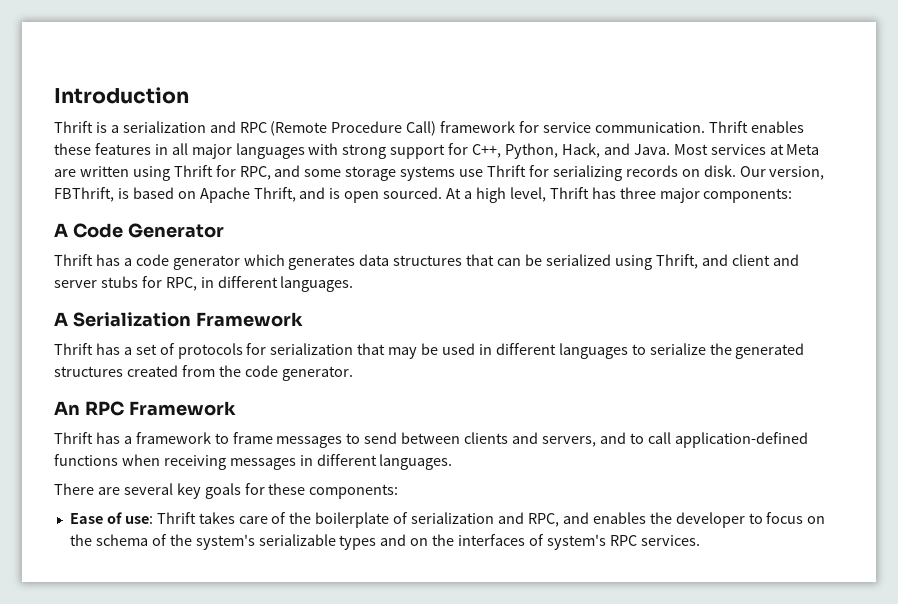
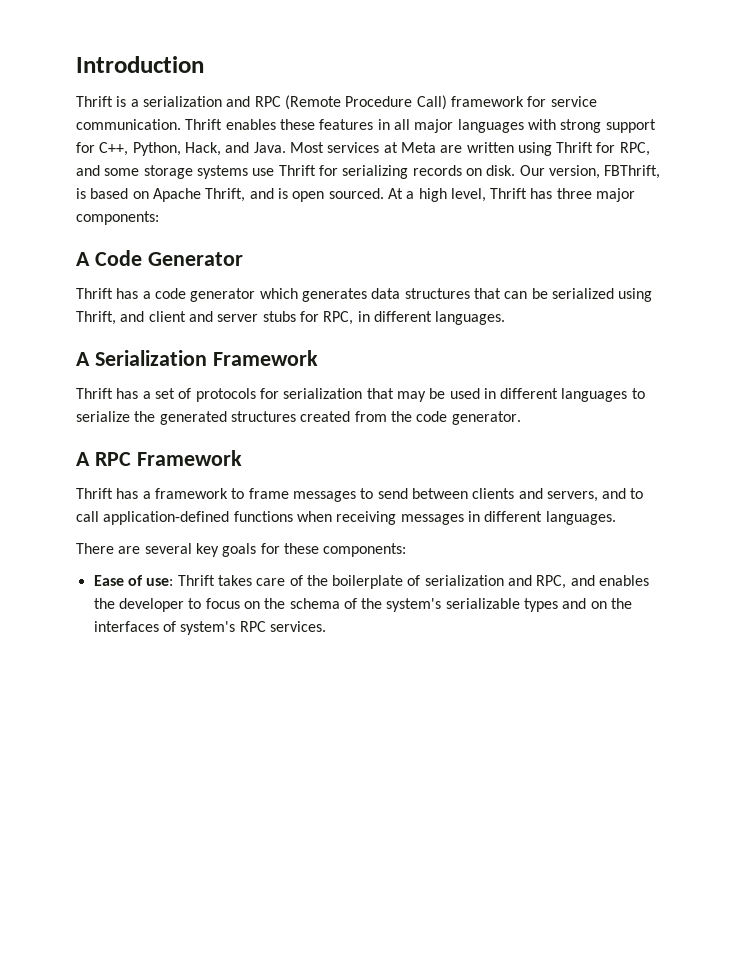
- An RPC Framework
+ A RPC Framework

